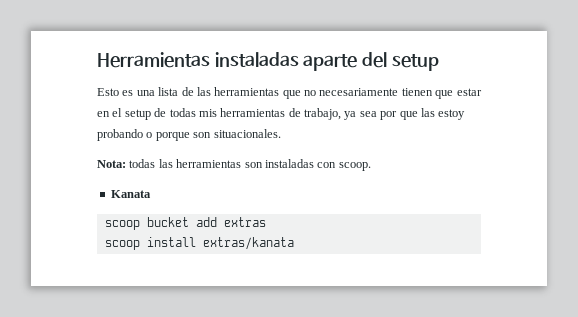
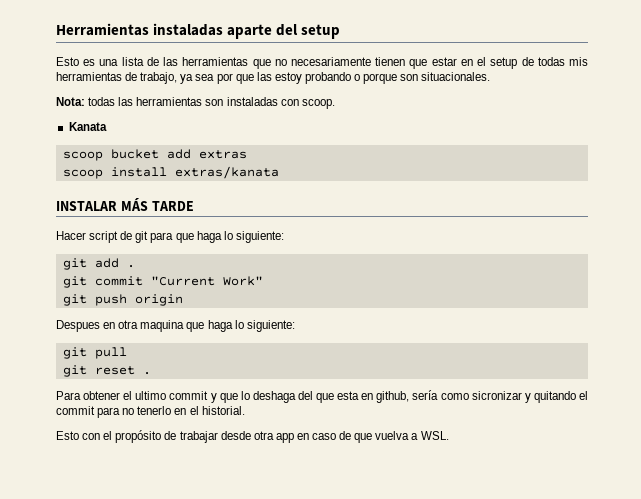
+ INSTALAR MÁS TARDE
+ Hacer script de git para que haga lo siguiente:
+ git add .
+ git commit "Current Work"
+ git push origin
+ Despues en otra maquina que haga lo siguiente:
+ git pull
+ git reset .
+ Para obtener el ultimo commit y que lo deshaga del que esta en github, sería como sicronizar y quitando el commit para no tenerlo en el historial.
+ Esto con el propósito de trabajar desde otra app en caso de que vuelva a WSL.

